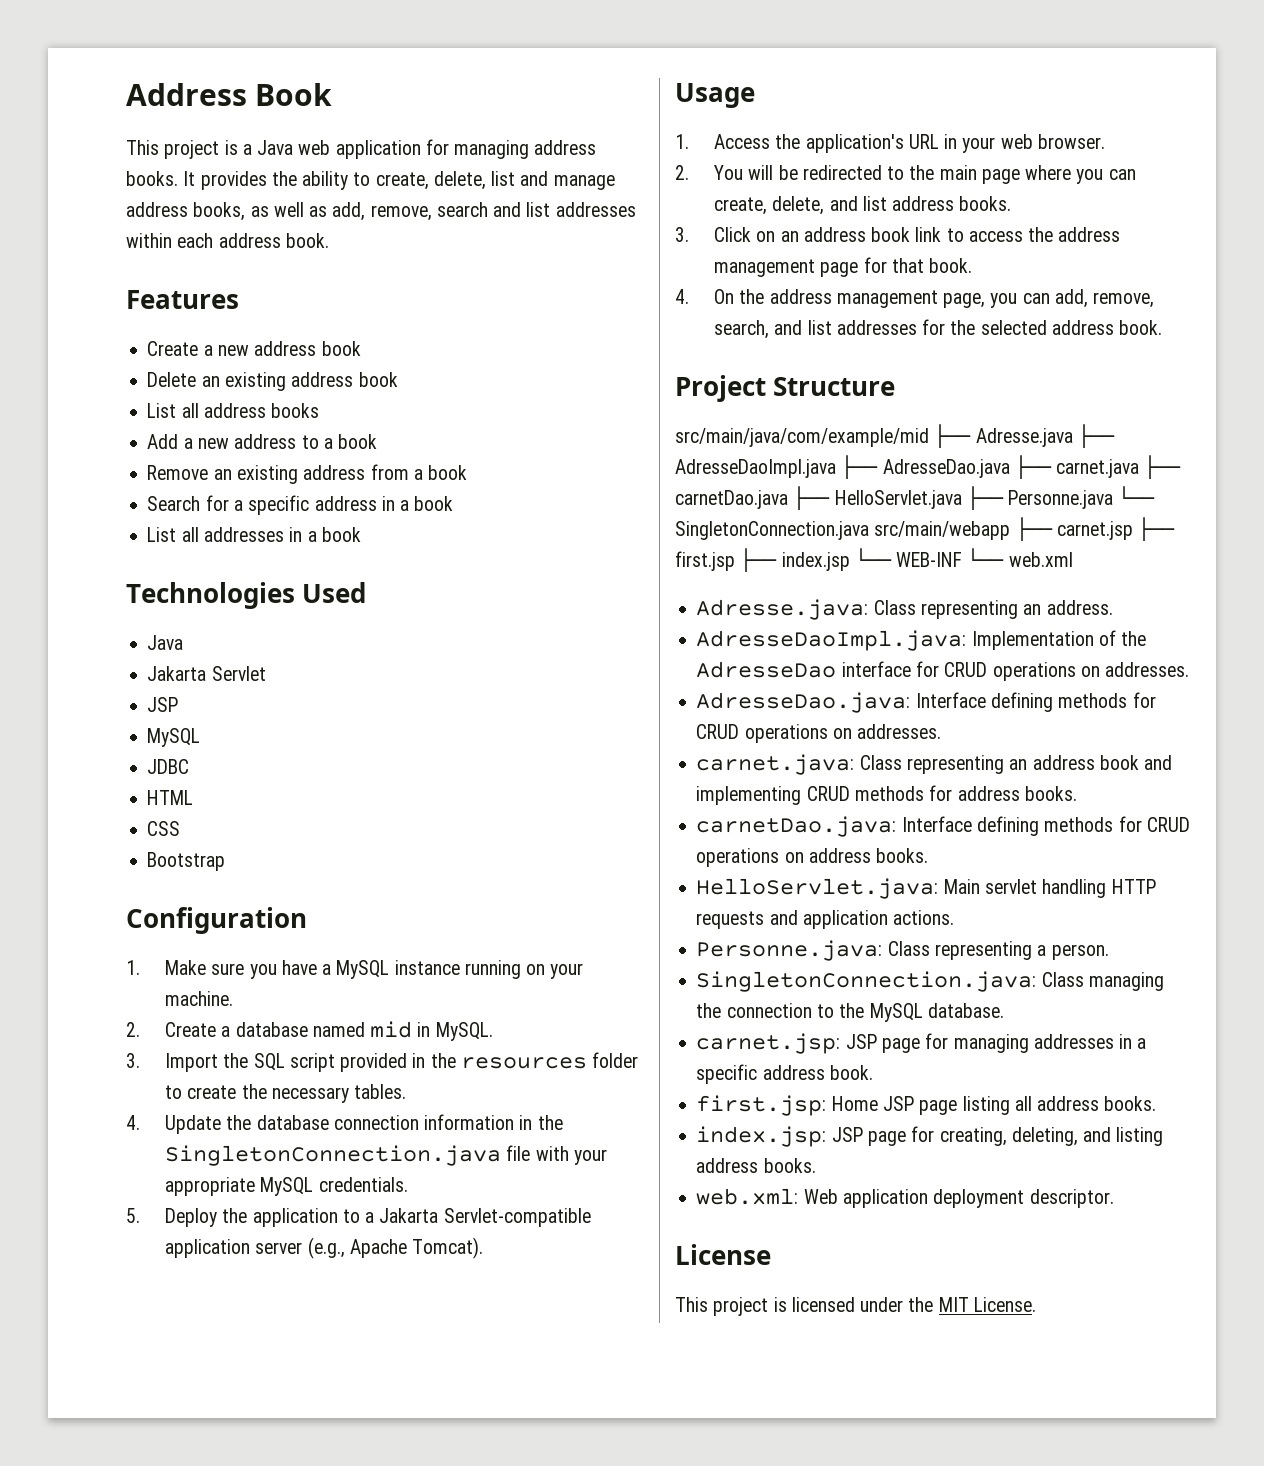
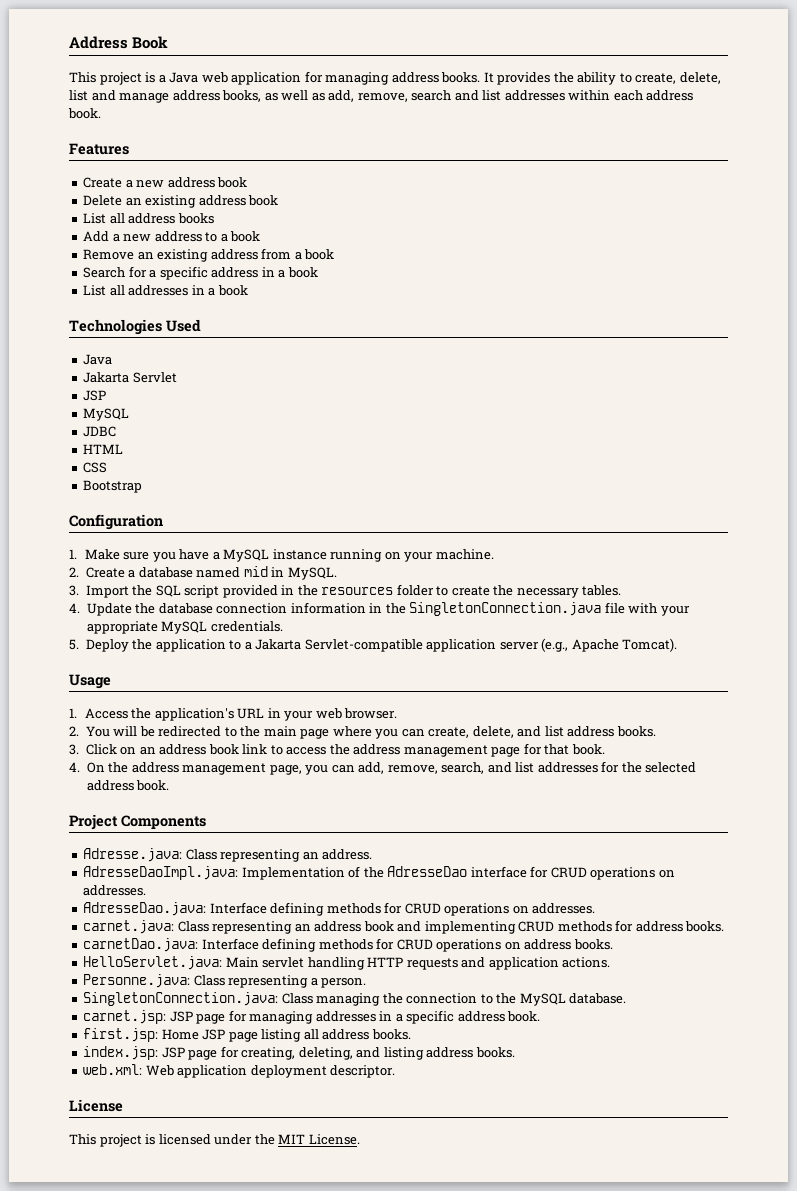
- Project Structure
- src/main/java/com/example/mid ├── Adresse.java ├── AdresseDaoImpl.java ├── AdresseDao.java ├── carnet.java ├── carnetDao.java ├── HelloServlet.java ├── Personne.java └── SingletonConnection.java src/main/webapp ├── carnet.jsp ├── first.jsp ├── index.jsp └── WEB-INF └── web.xml
+ Project Components

